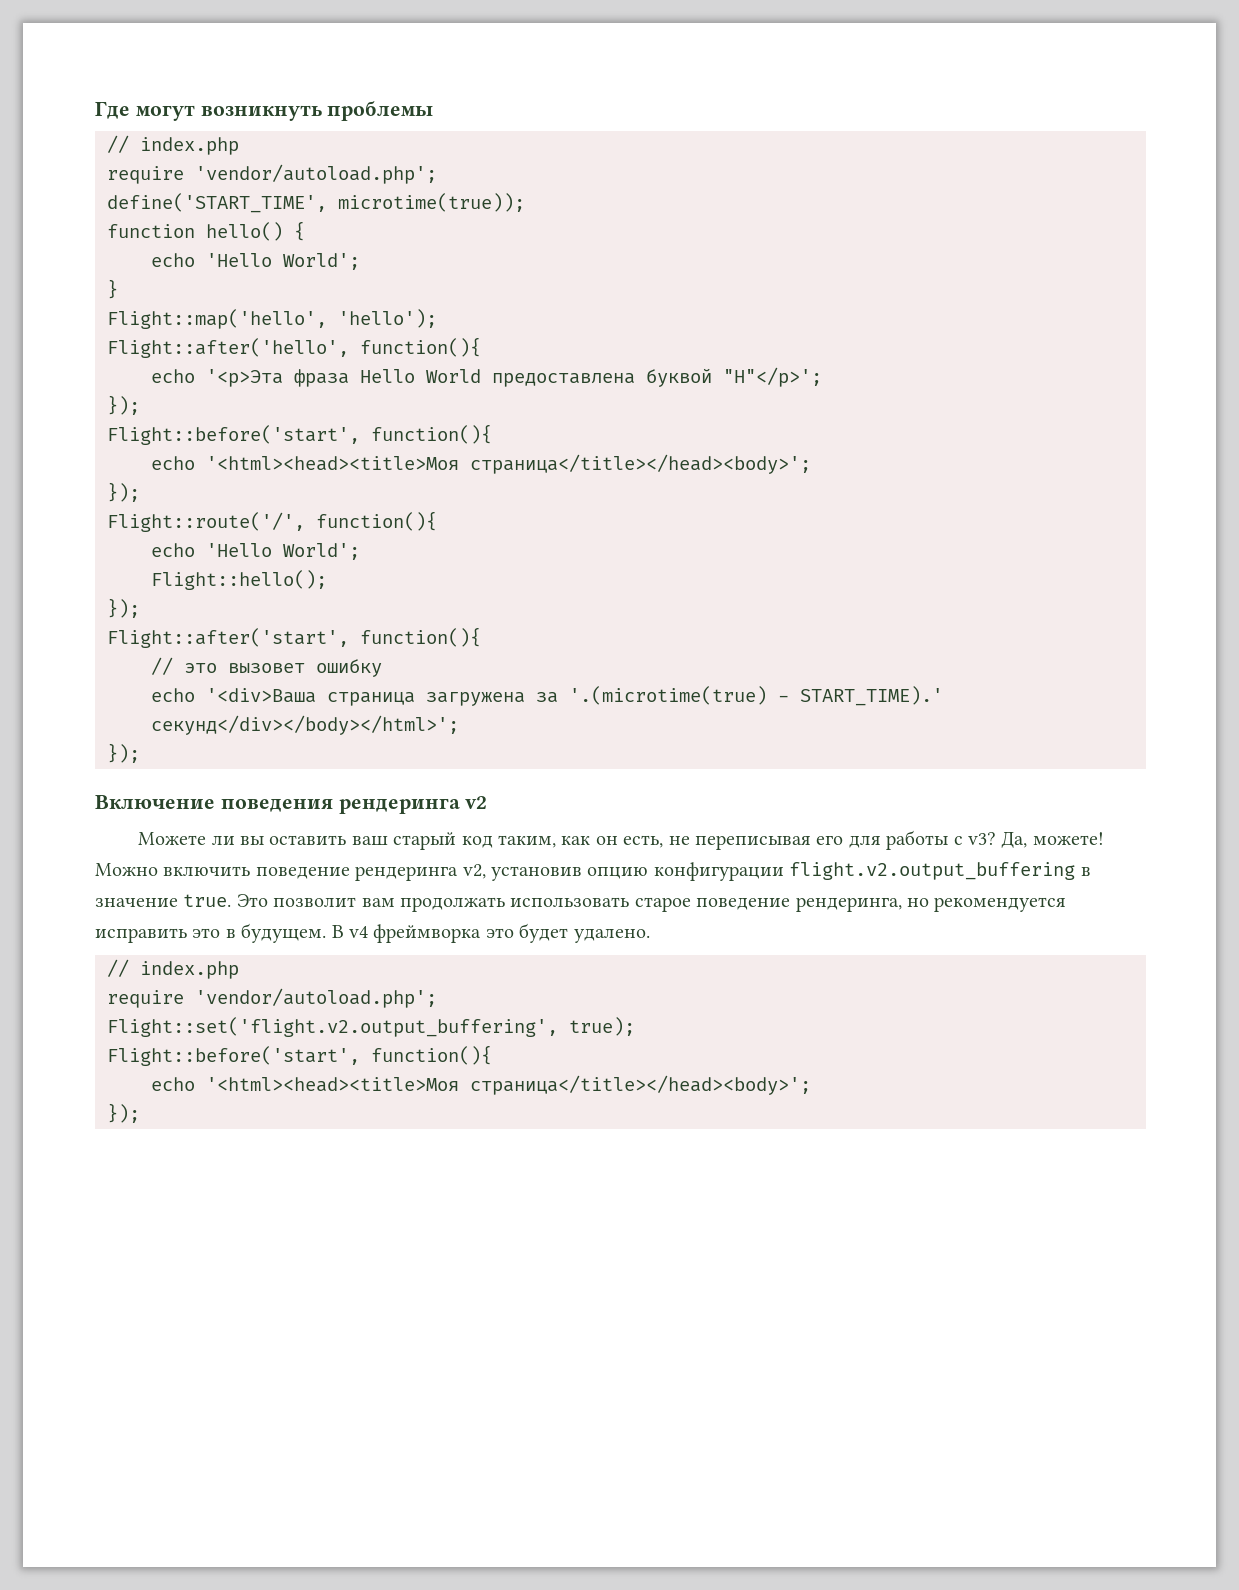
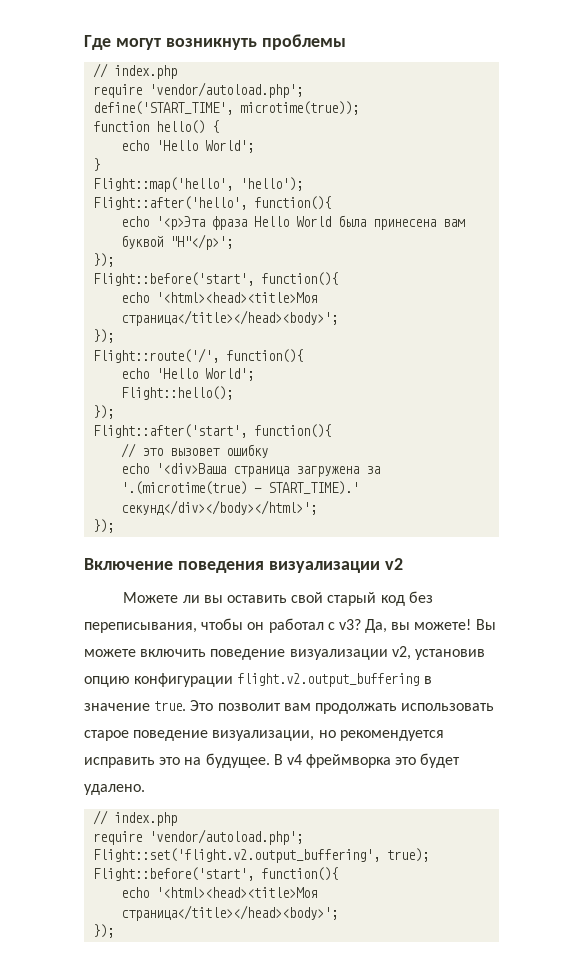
- echo '<p>Эта фраза Hello World предоставлена буквой "H"</p>';
+ echo '<p>Эта фраза Hello World была принесена вам буквой "H"</p>';
- Включение поведения рендеринга v2
+ Включение поведения визуализации v2
- Можете ли вы оставить ваш старый код таким, как он есть, не переписывая его для работы с v3? Да, можете! Можно включить поведение рендеринга v2, установив опцию конфигурации flight.v2.output_buffering в значение true.
+ Можете ли вы оставить свой старый код без переписывания, чтобы он работал с v3? Да, вы можете! Вы можете включить поведение визуализации v2, установив опцию конфигурации flight.v2.output_buffering в значение true.
- Это позволит вам продолжать использовать старое поведение рендеринга, но рекомендуется исправить это в будущем.
+ Это позволит вам продолжать использовать старое поведение визуализации, но рекомендуется исправить это на будущее.

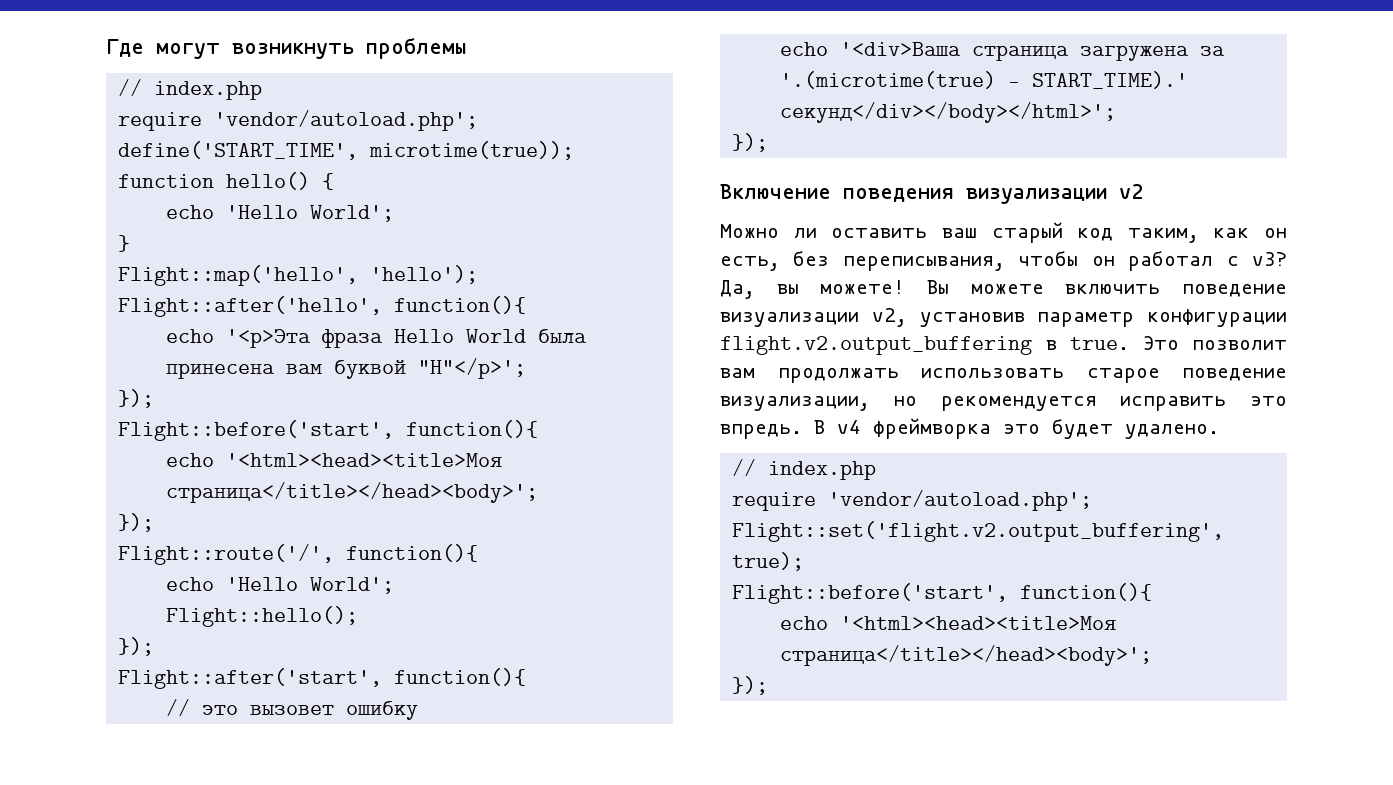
- Можете ли вы оставить свой старый код без переписывания, чтобы он работал с v3?
+ Можно ли оставить ваш старый код таким, как он есть, без переписывания, чтобы он работал с v3?
- Вы можете включить поведение визуализации v2, установив опцию конфигурации flight.v2.output_buffering в значение true.
+ Вы можете включить поведение визуализации v2, установив параметр конфигурации flight.v2.output_buffering в true.
- Это позволит вам продолжать использовать старое поведение визуализации, но рекомендуется исправить это на будущее.
+ Это позволит вам продолжать использовать старое поведение визуализации, но рекомендуется исправить это впредь.

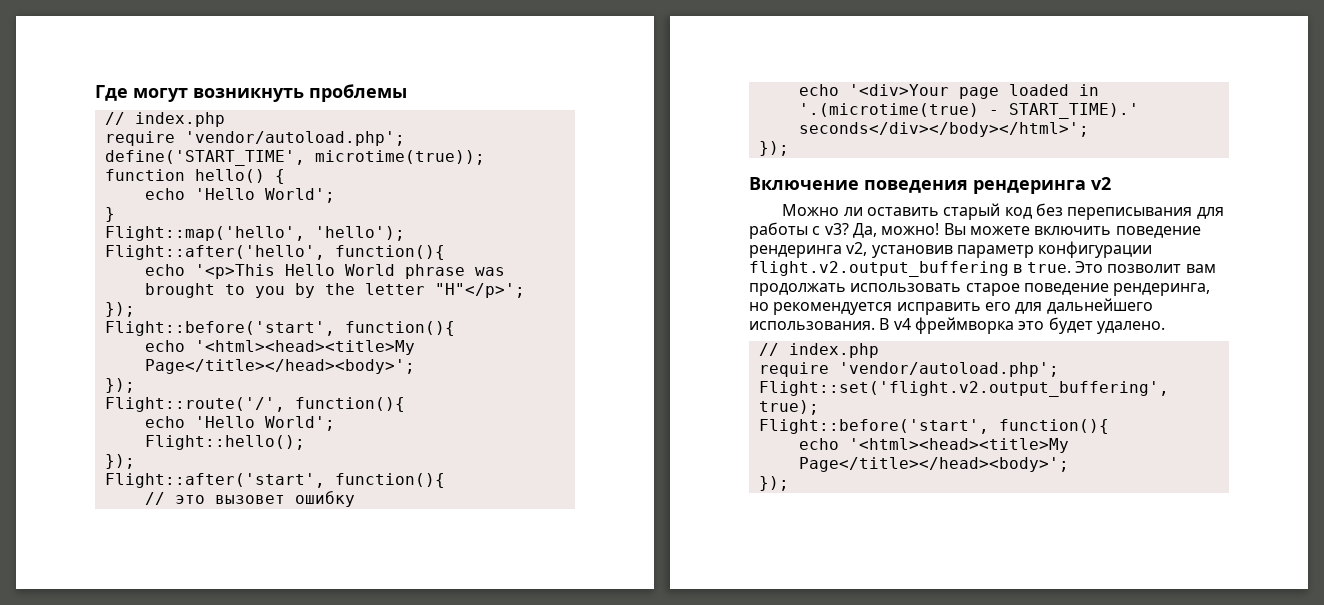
- echo '<p>Эта фраза Hello World была принесена вам буквой "H"</p>';
+ echo '<p>This Hello World phrase was brought to you by the letter "H"</p>';
  });
  Flight::before('start', function(){
- echo '<html><head><title>Моя страница</title></head><body>';
+ echo '<html><head><title>My Page</title></head><body>';
- echo '<div>Ваша страница загружена за '.(microtime(true) - START_TIME).' секунд</div></body></html>';
+ echo '<div>Your page loaded in '.(microtime(true) - START_TIME).' seconds</div></body></html>';
- Включение поведения визуализации v2
+ Включение поведения рендеринга v2
- Можно ли оставить ваш старый код таким, как он есть, без переписывания, чтобы он работал с v3?
+ Можно ли оставить старый код без переписывания для работы с v3?
- Да, вы можете!
+ Да, можно!
- Вы можете включить поведение визуализации v2, установив параметр конфигурации flight.v2.output_buffering в true.
+ Вы можете включить поведение рендеринга v2, установив параметр конфигурации flight.v2.output_buffering в true.
- Это позволит вам продолжать использовать старое поведение визуализации, но рекомендуется исправить это впредь.
+ Это позволит вам продолжать использовать старое поведение рендеринга, но рекомендуется исправить его для дальнейшего использования.
  Flight::set('flight.v2.output_buffering', true);
  Flight::before('start', function(){
- echo '<html><head><title>Моя страница</title></head><body>';
+ echo '<html><head><title>My Page</title></head><body>';

